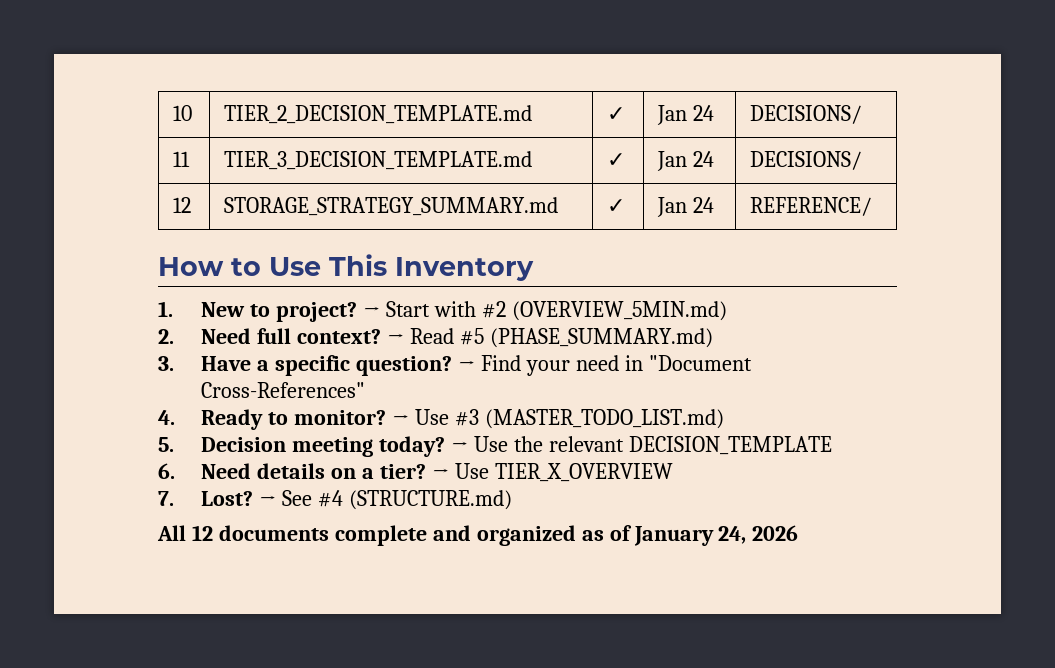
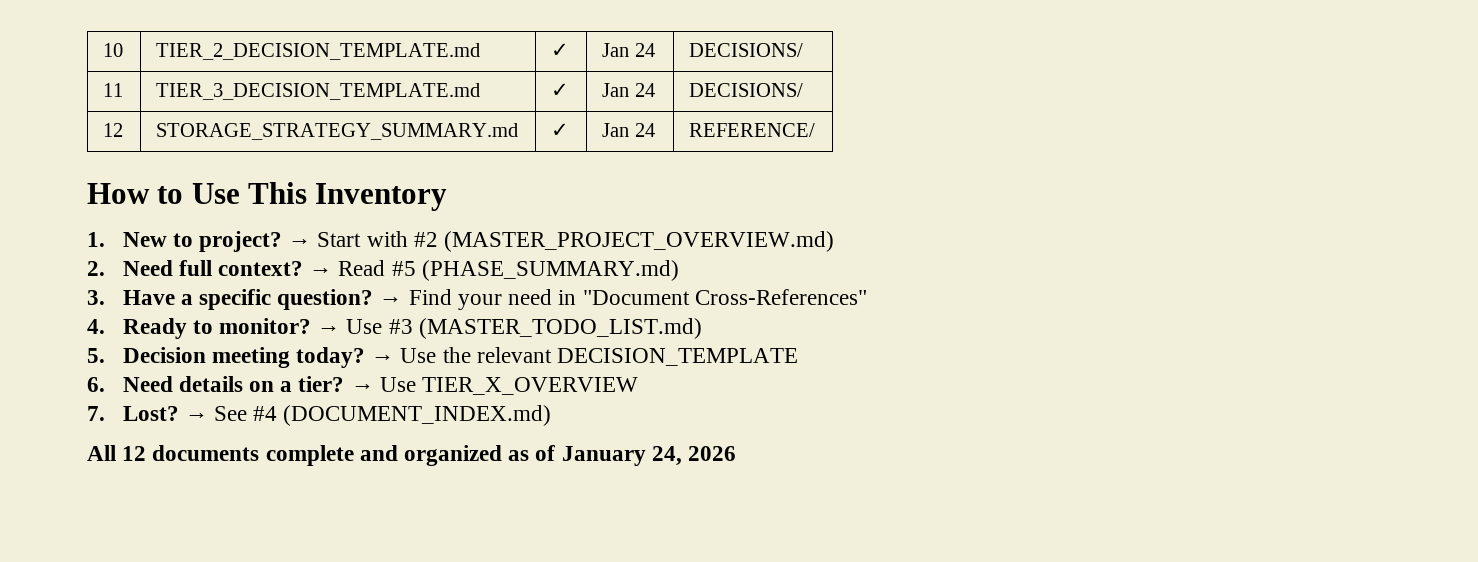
- → Start with #2 (OVERVIEW_5MIN.md)
+ → Start with #2 (MASTER_PROJECT_OVERVIEW.md)
- → See #4 (STRUCTURE.md)
+ → See #4 (DOCUMENT_INDEX.md)

